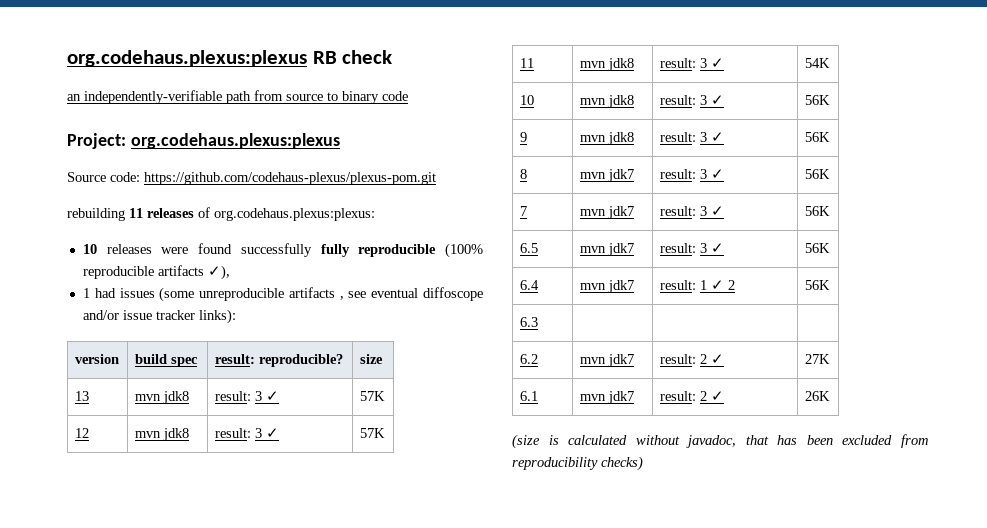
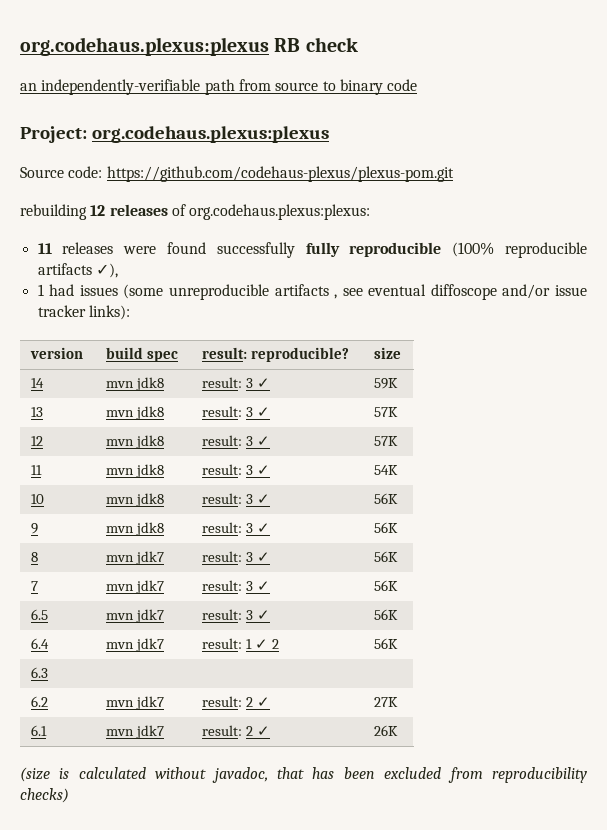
- rebuilding 11 releases of org.codehaus.plexus:plexus:
+ rebuilding 12 releases of org.codehaus.plexus:plexus:
- 10 releases were found successfully fully reproducible (100% reproducible artifacts ✓),
+ 11 releases were found successfully fully reproducible (100% reproducible artifacts ✓),
+ 14 | mvn jdk8 | result: 3 ✓ | 59K

